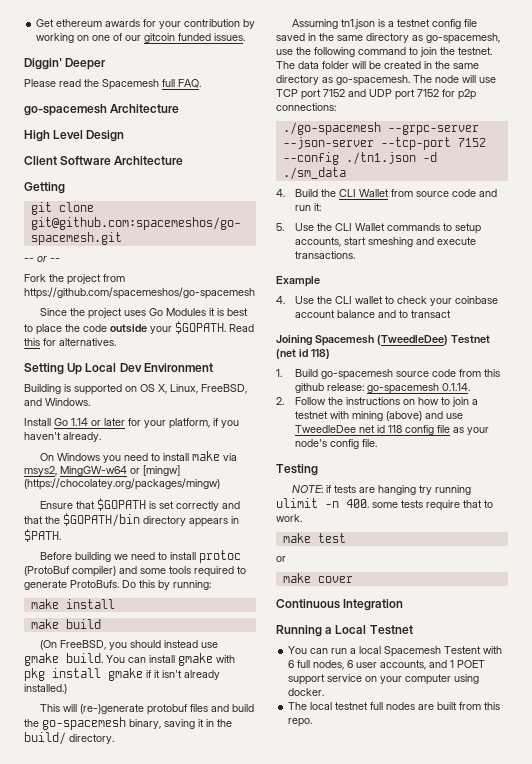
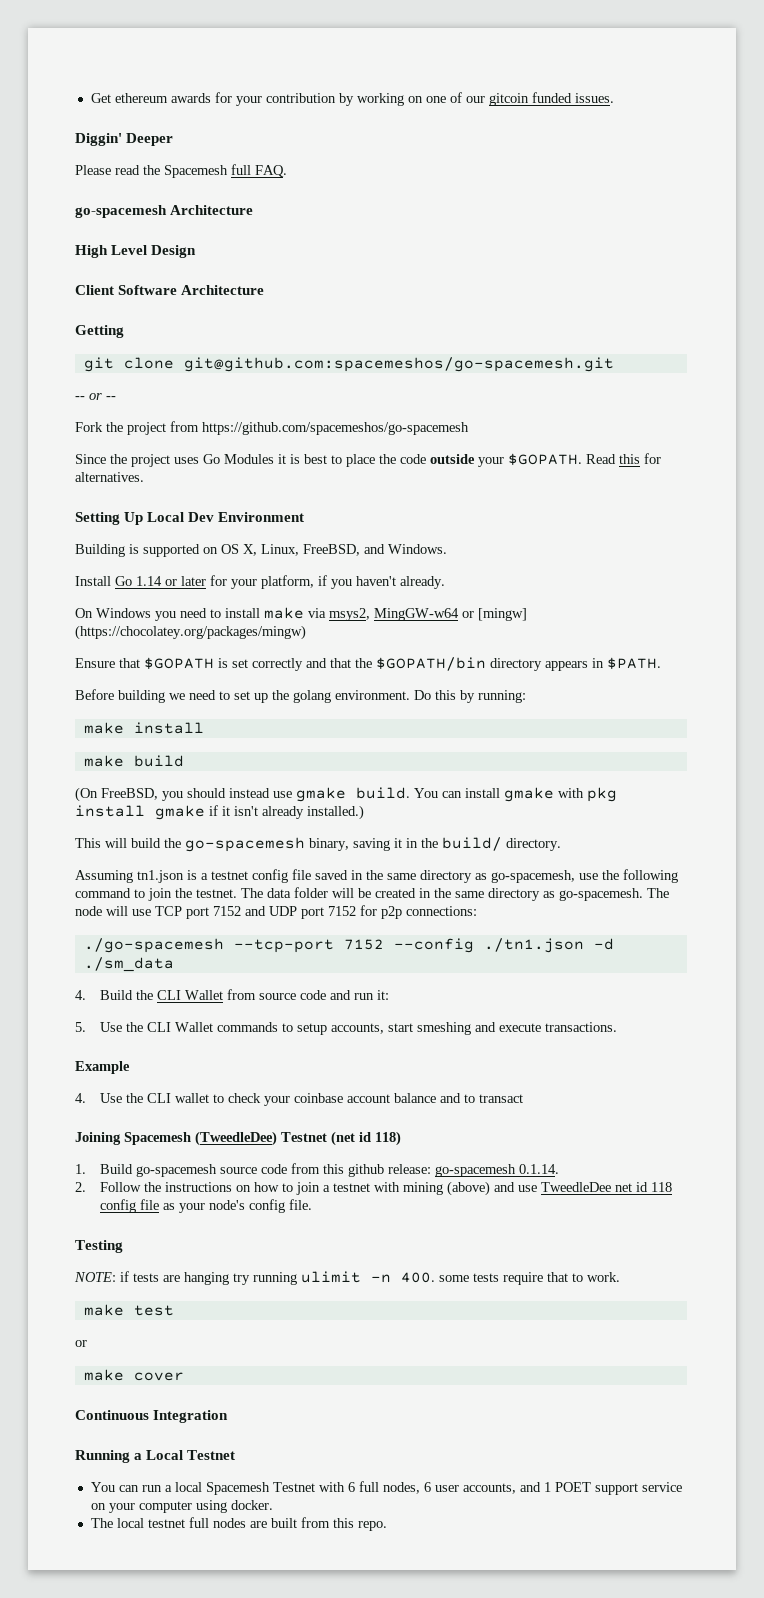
- Before building we need to install protoc (ProtoBuf compiler) and some tools required to generate ProtoBufs.
+ Before building we need to set up the golang environment.
- This will (re-)generate protobuf files and build the go-spacemesh binary, saving it in the build/ directory.
+ This will build the go-spacemesh binary, saving it in the build/ directory.
- ./go-spacemesh --grpc-server --json-server --tcp-port 7152 --config ./tn1.json -d ./sm_data
+ ./go-spacemesh --tcp-port 7152 --config ./tn1.json -d ./sm_data
- You can run a local Spacemesh Testent with 6 full nodes, 6 user accounts, and 1 POET support service on your computer using docker.
+ You can run a local Spacemesh Testnet with 6 full nodes, 6 user accounts, and 1 POET support service on your computer using docker.

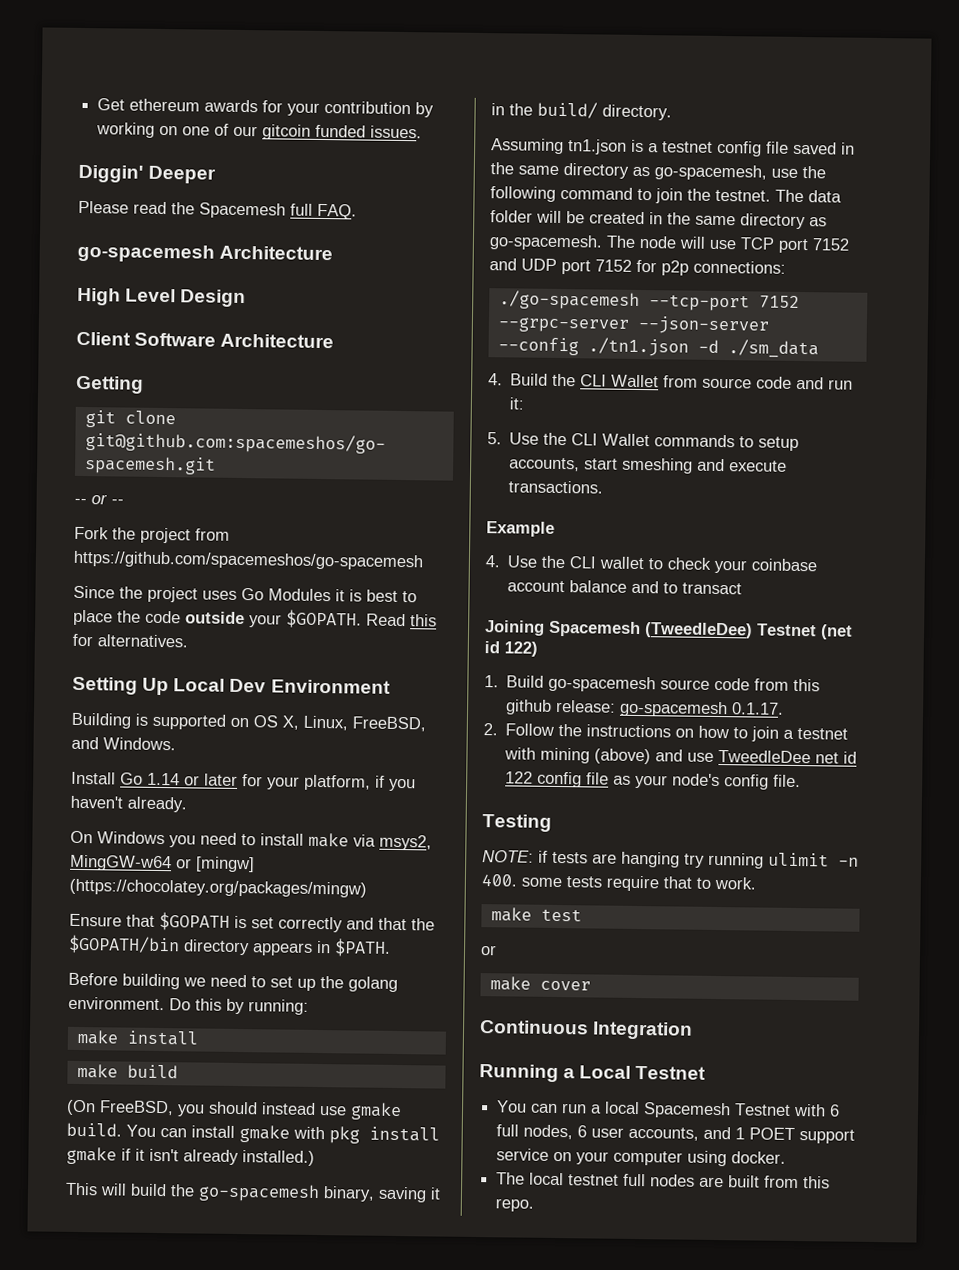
- ./go-spacemesh --tcp-port 7152 --config ./tn1.json -d ./sm_data
+ ./go-spacemesh --tcp-port 7152 --grpc-server --json-server --config ./tn1.json -d ./sm_data
- Joining Spacemesh (TweedleDee) Testnet (net id 118)
+ Joining Spacemesh (TweedleDee) Testnet (net id 122)
- 1. Build go-spacemesh source code from this github release: go-spacemesh 0.1.14.
+ 1. Build go-spacemesh source code from this github release: go-spacemesh 0.1.17.
- 2. Follow the instructions on how to join a testnet with mining (above) and use TweedleDee net id 118 config file as your node's config file.
+ 2. Follow the instructions on how to join a testnet with mining (above) and use TweedleDee net id 122 config file as your node's config file.

